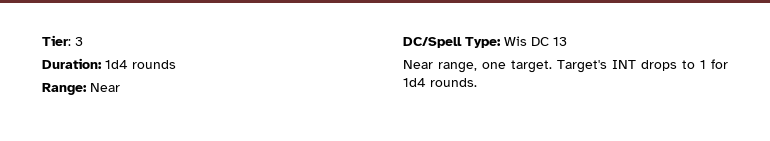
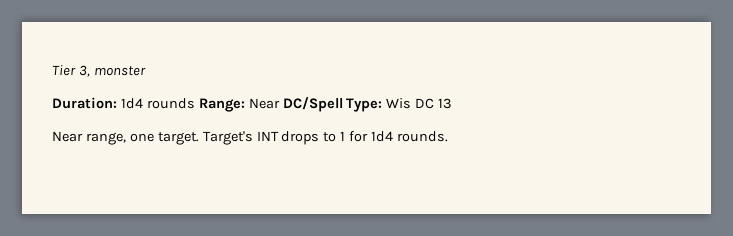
- Tier: 3
+ Tier 3, monster
- Duration: 1d4 rounds
- Range: Near
- DC/Spell Type: Wis DC 13
+ Duration: 1d4 rounds Range: Near DC/Spell Type: Wis DC 13

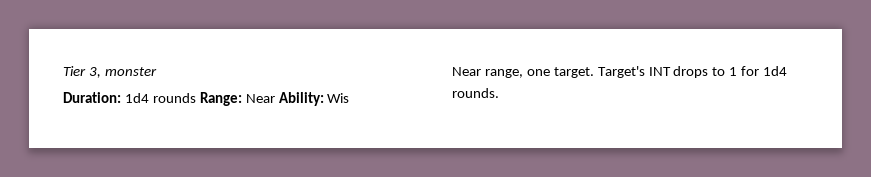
- Duration: 1d4 rounds Range: Near DC/Spell Type: Wis DC 13
+ Duration: 1d4 rounds Range: Near Ability: Wis

